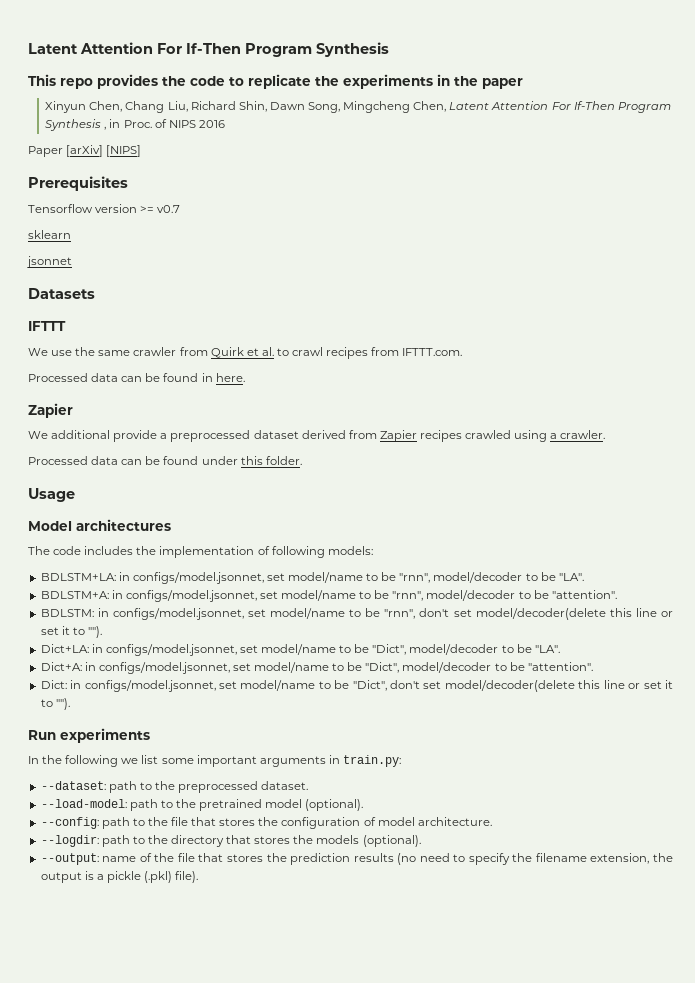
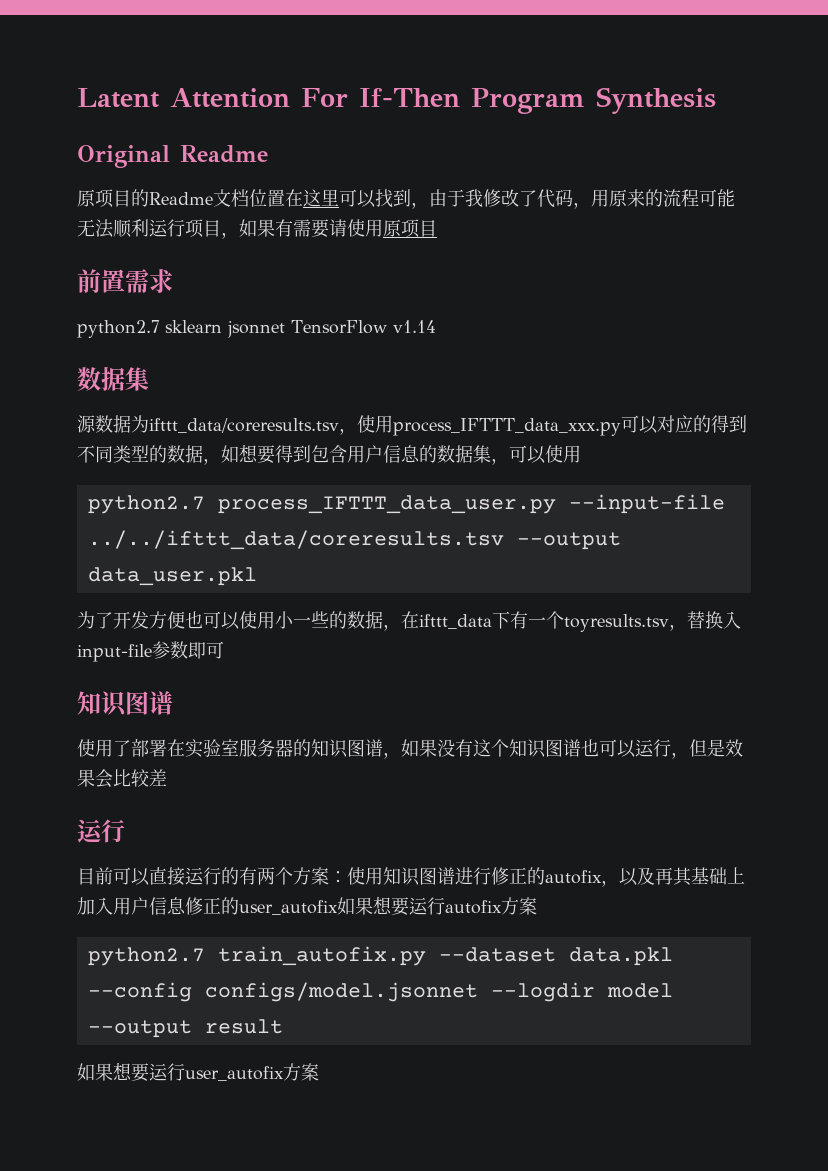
- This repo provides the code to replicate the experiments in the paper
- Xinyun Chen, Chang Liu, Richard Shin, Dawn Song, Mingcheng Chen, Latent Attention For If-Then Program Synthesis , in Proc. of NIPS 2016
- Paper [arXiv] [NIPS]
- Prerequisites
- Tensorflow version >= v0.7
- sklearn
- jsonnet
- Datasets
- IFTTT
- We use the same crawler from Quirk et al. to crawl recipes from IFTTT.com.
- Processed data can be found in here.
- Zapier
- We additional provide a preprocessed dataset derived from Zapier recipes crawled using a crawler.
- Processed data can be found under this folder.
- Usage
- Model architectures
- The code includes the implementation of following models:
- BDLSTM+LA: in configs/model.jsonnet, set model/name to be "rnn", model/decoder to be "LA".
- BDLSTM+A: in configs/model.jsonnet, set model/name to be "rnn", model/decoder to be "attention".
- BDLSTM: in configs/model.jsonnet, set model/name to be "rnn", don't set model/decoder(delete this line or set it to "").
- Dict+LA: in configs/model.jsonnet, set model/name to be "Dict", model/decoder to be "LA".
- Dict+A: in configs/model.jsonnet, set model/name to be "Dict", model/decoder to be "attention".
- Dict: in configs/model.jsonnet, set model/name to be "Dict", don't set model/decoder(delete this line or set it to "").
- Run experiments
- In the following we list some important arguments in train.py:
- --dataset: path to the preprocessed dataset.
- --load-model: path to the pretrained model (optional).
- --config: path to the file that stores the configuration of model architecture.
- --logdir: path to the directory that stores the models (optional).
- --output: name of the file that stores the prediction results (no need to specify the filename extension, the output is a pickle (.pkl) file).
+ Original Readme
+ 原项目的Readme文档位置在这里可以找到，由于我修改了代码，用原来的流程可能无法顺利运行项目，如果有需要请使用原项目
+ 前置需求
+ python2.7 sklearn jsonnet TensorFlow v1.14
+ 数据集
+ 源数据为ifttt_data/coreresults.tsv，使用process_IFTTT_data_xxx.py可以对应的得到不同类型的数据，如想要得到包含用户信息的数据集，可以使用
+ python2.7 process_IFTTT_data_user.py --input-file ../../ifttt_data/coreresults.tsv --output data_user.pkl
+ 为了开发方便也可以使用小一些的数据，在ifttt_data下有一个toyresults.tsv，替换入input-file参数即可
+ 知识图谱
+ 使用了部署在实验室服务器的知识图谱，如果没有这个知识图谱也可以运行，但是效果会比较差
+ 运行
+ 目前可以直接运行的有两个方案：使用知识图谱进行修正的autofix，以及再其基础上加入用户信息修正的user_autofix如果想要运行autofix方案
+ python2.7 train_autofix.py --dataset data.pkl --config configs/model.jsonnet --logdir model --output result
+ 如果想要运行user_autofix方案

